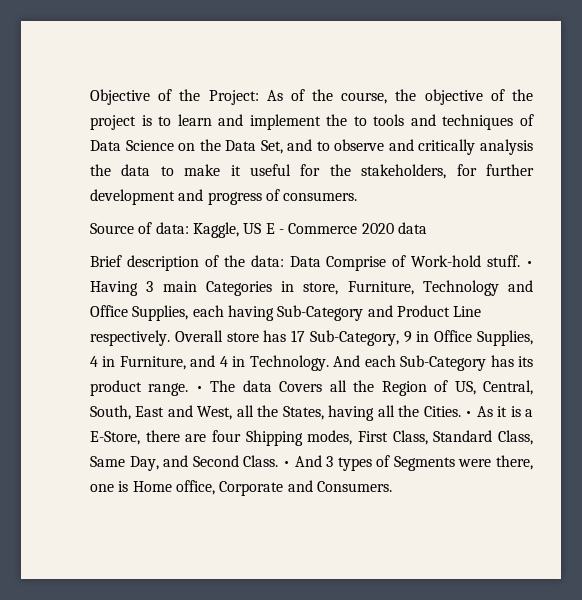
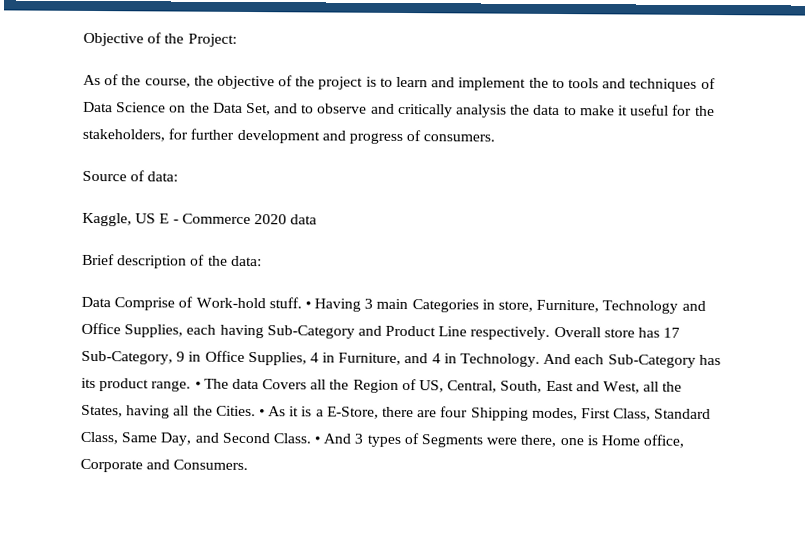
- Objective of the Project: As of the course, the objective of the project is to learn and implement the to tools and techniques of Data Science on the Data Set, and to observe and critically analysis the data to make it useful for the stakeholders, for further development and progress of consumers.
+ Objective of the Project:
+ As of the course, the objective of the project is to learn and implement the to tools and techniques of Data Science on the Data Set, and to observe and critically analysis the data to make it useful for the stakeholders, for further development and progress of consumers.
- Source of data: Kaggle, US E - Commerce 2020 data
+ Source of data:
+ Kaggle, US E - Commerce 2020 data
- Brief description of the data: Data Comprise of Work-hold stuff.
+ Brief description of the data:
+ Data Comprise of Work-hold stuff.

